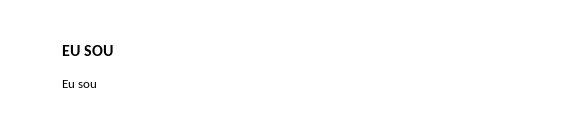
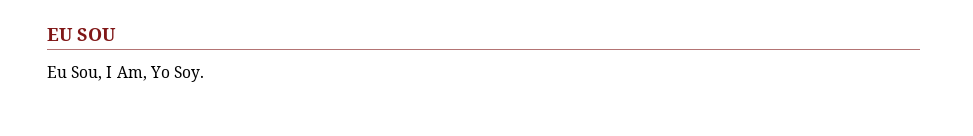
- Eu sou
+ Eu Sou, I Am, Yo Soy.

